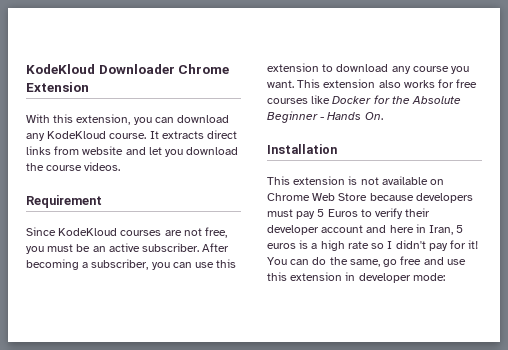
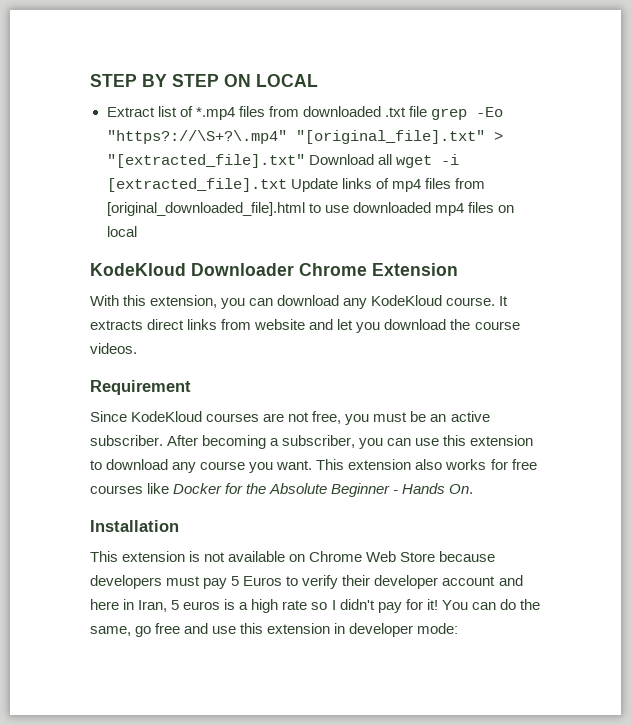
+ STEP BY STEP ON LOCAL
+ Extract list of *.mp4 files from downloaded .txt file grep -Eo "https?://\S+?\.mp4" "[original_file].txt" > "[extracted_file].txt" Download all wget -i [extracted_file].txt Update links of mp4 files from [original_downloaded_file].html to use downloaded mp4 files on local

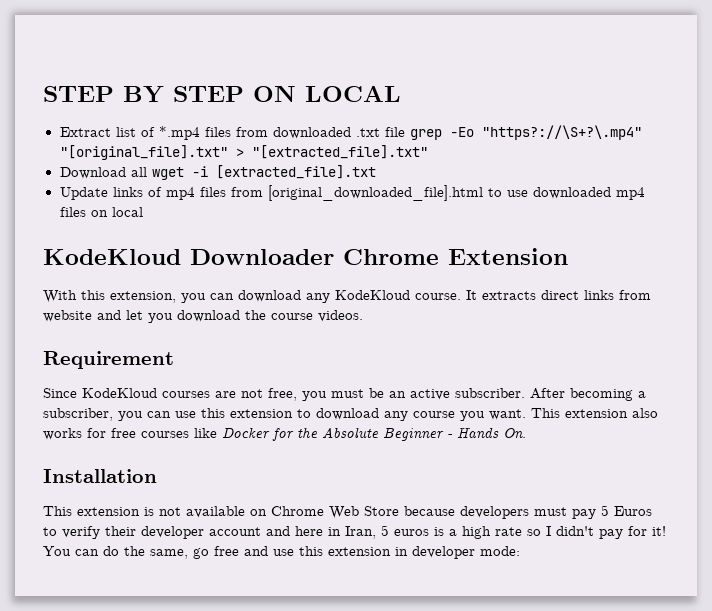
- Extract list of *.mp4 files from downloaded .txt file grep -Eo "https?://\S+?\.mp4" "[original_file].txt" > "[extracted_file].txt" Download all wget -i [extracted_file].txt Update links of mp4 files from [original_downloaded_file].html to use downloaded mp4 files on local
+ Extract list of *.mp4 files from downloaded .txt file grep -Eo "https?://\S+?\.mp4" "[original_file].txt" > "[extracted_file].txt"
+ Download all wget -i [extracted_file].txt
+ Update links of mp4 files from [original_downloaded_file].html to use downloaded mp4 files on local

